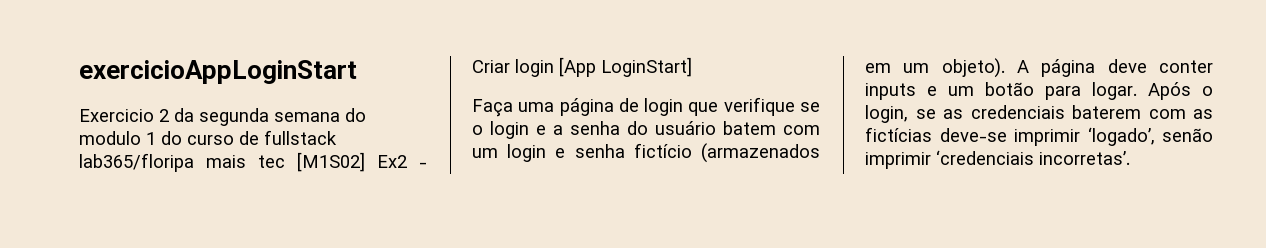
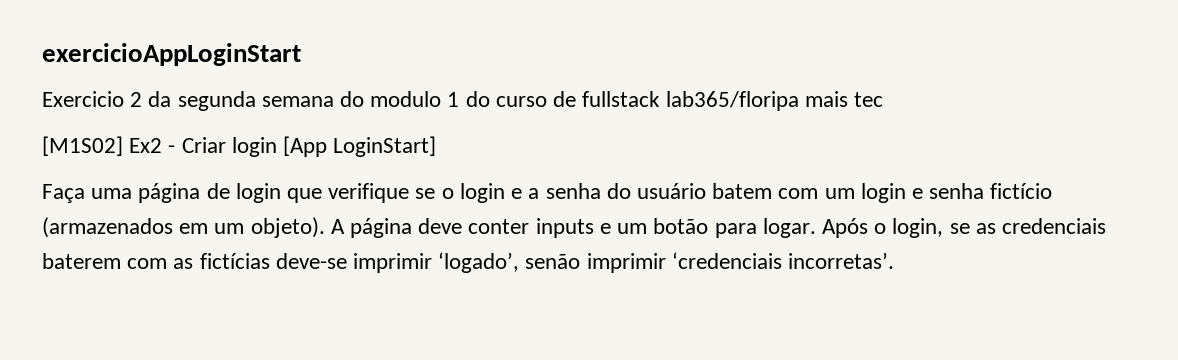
- Exercicio 2 da segunda semana do modulo 1 do curso de fullstack lab365/floripa mais tec [M1S02] Ex2 - Criar login [App LoginStart]
+ Exercicio 2 da segunda semana do modulo 1 do curso de fullstack lab365/floripa mais tec
+ [M1S02] Ex2 - Criar login [App LoginStart]

